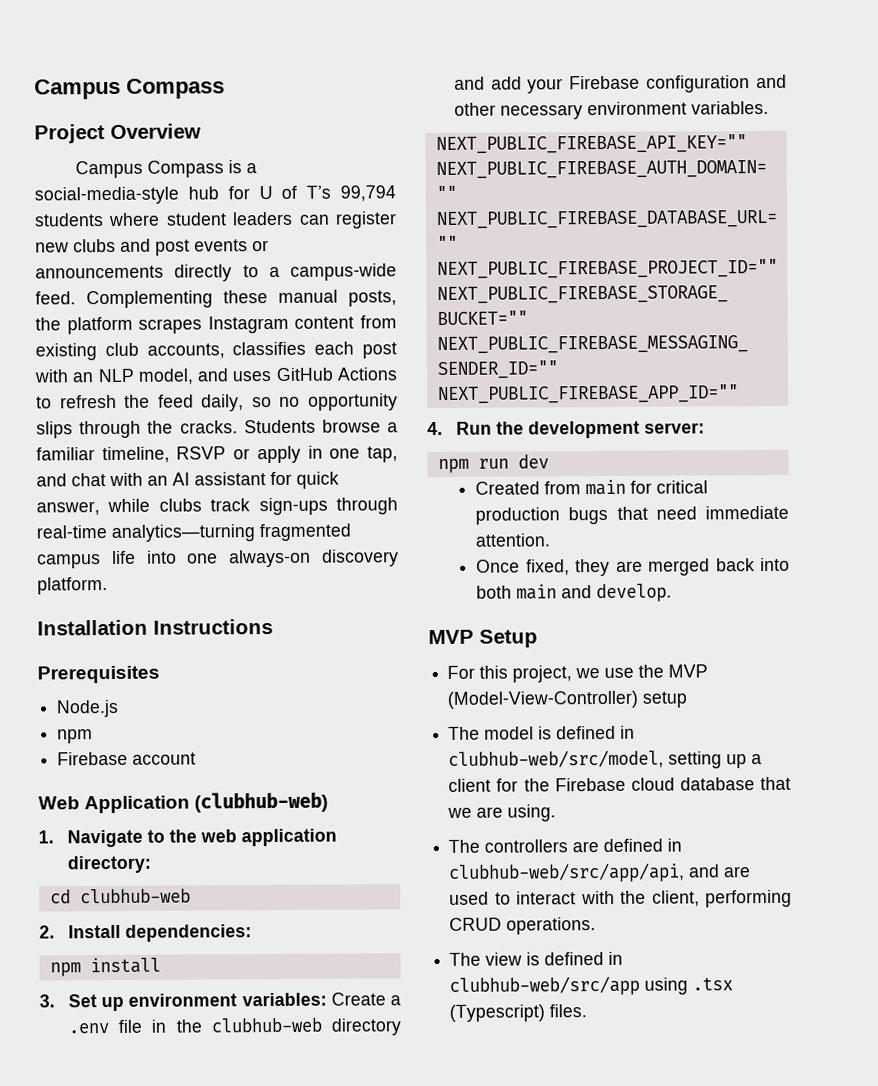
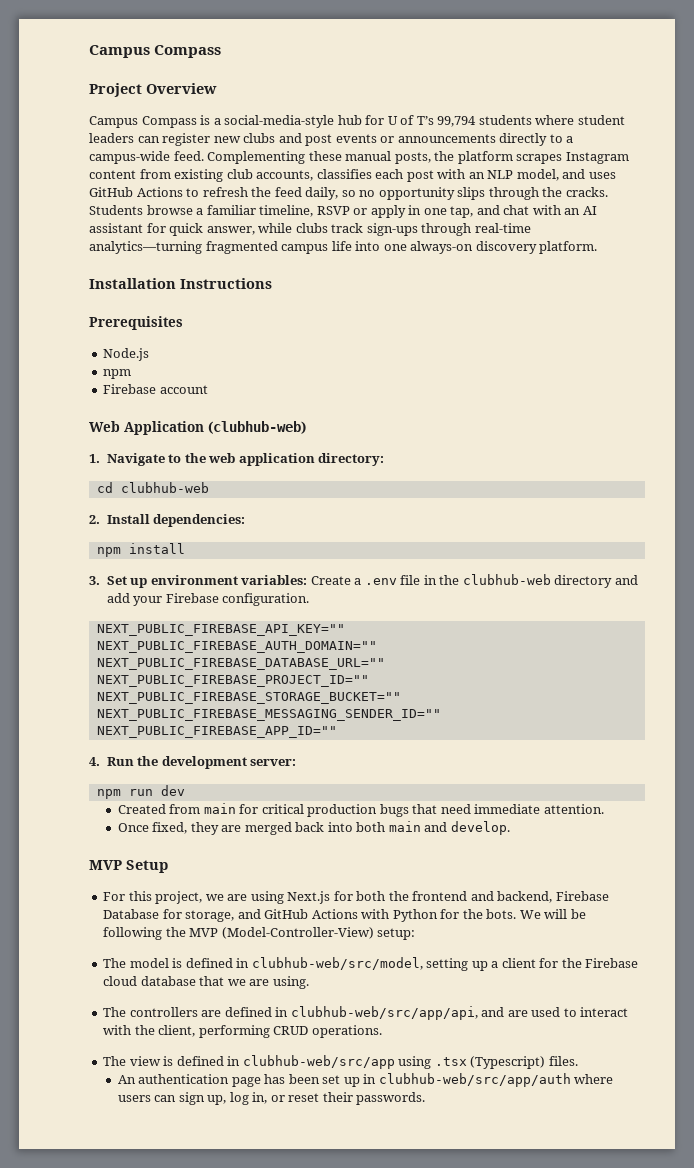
- 3. Set up environment variables: Create a .env file in the clubhub-web directory and add your Firebase configuration and other necessary environment variables.
+ 3. Set up environment variables: Create a .env file in the clubhub-web directory and add your Firebase configuration.
- For this project, we use the MVP (Model-View-Controller) setup
+ For this project, we are using Next.js for both the frontend and backend, Firebase Database for storage, and GitHub Actions with Python for the bots. We will be following the MVP (Model-Controller-View) setup:
+ An authentication page has been set up in clubhub-web/src/app/auth where users can sign up, log in, or reset their passwords.

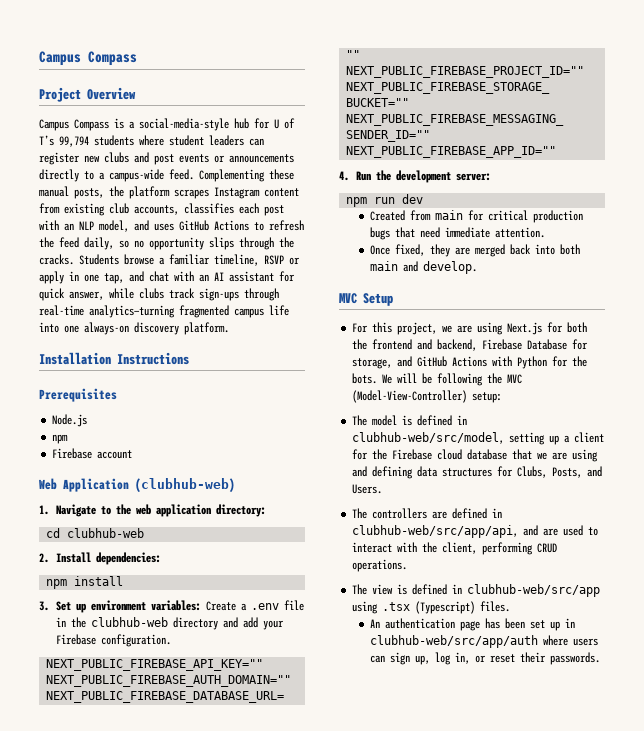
- MVP Setup
+ MVC Setup
- We will be following the MVP (Model-Controller-View) setup:
+ We will be following the MVC (Model-View-Controller) setup:
- The model is defined in clubhub-web/src/model, setting up a client for the Firebase cloud database that we are using.
+ The model is defined in clubhub-web/src/model, setting up a client for the Firebase cloud database that we are using and defining data structures for Clubs, Posts, and Users.

